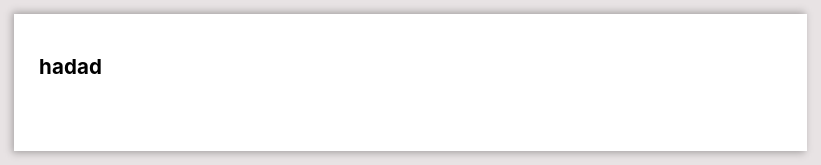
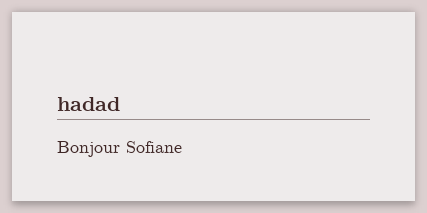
+ Bonjour Sofiane

